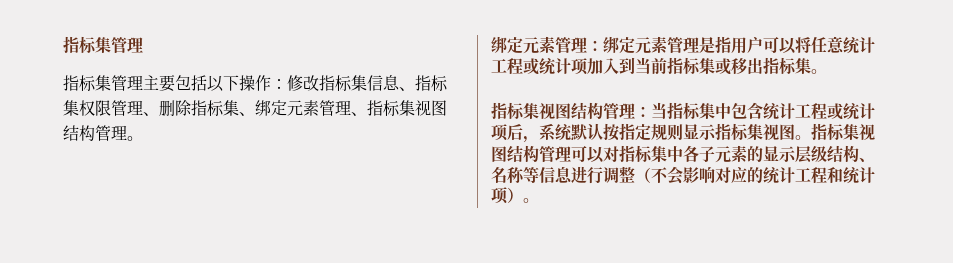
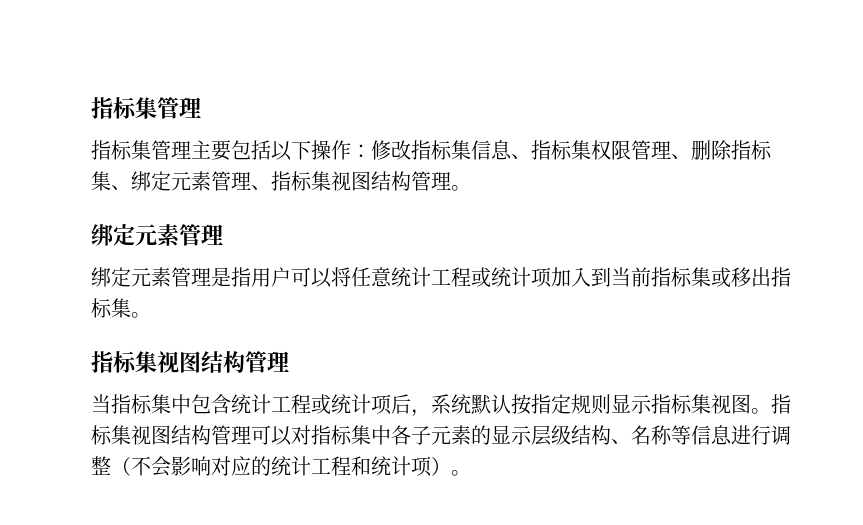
  指标集管理主要包括以下操作：修改指标集信息、指标集权限管理、删除指标集、绑定元素管理、指标集视图结构管理。
- 绑定元素管理：绑定元素管理是指用户可以将任意统计工程或统计项加入到当前指标集或移出指标集。
- 指标集视图结构管理：当指标集中包含统计工程或统计项后，系统默认按指定规则显示指标集视图。
+ 绑定元素管理
+ 绑定元素管理是指用户可以将任意统计工程或统计项加入到当前指标集或移出指标集。
+ 指标集视图结构管理
+ 当指标集中包含统计工程或统计项后，系统默认按指定规则显示指标集视图。

